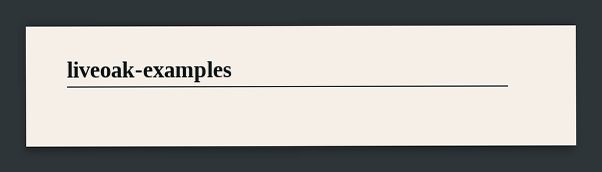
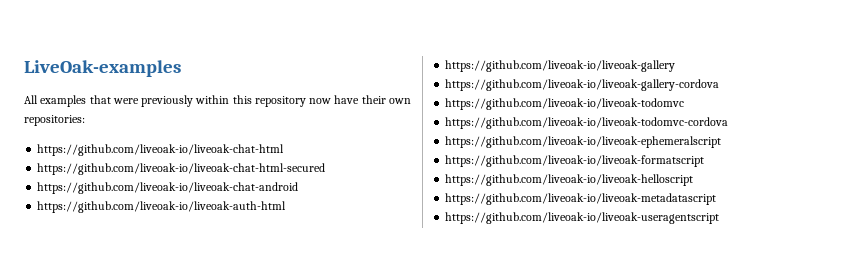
- liveoak-examples
+ LiveOak-examples
+ All examples that were previously within this repository now have their own repositories:
+ https://github.com/liveoak-io/liveoak-chat-html
+ https://github.com/liveoak-io/liveoak-chat-html-secured
+ https://github.com/liveoak-io/liveoak-chat-android
+ https://github.com/liveoak-io/liveoak-auth-html
+ https://github.com/liveoak-io/liveoak-gallery
+ https://github.com/liveoak-io/liveoak-gallery-cordova
+ https://github.com/liveoak-io/liveoak-todomvc
+ https://github.com/liveoak-io/liveoak-todomvc-cordova
+ https://github.com/liveoak-io/liveoak-ephemeralscript
+ https://github.com/liveoak-io/liveoak-formatscript
+ https://github.com/liveoak-io/liveoak-helloscript
+ https://github.com/liveoak-io/liveoak-metadatascript
+ https://github.com/liveoak-io/liveoak-useragentscript

